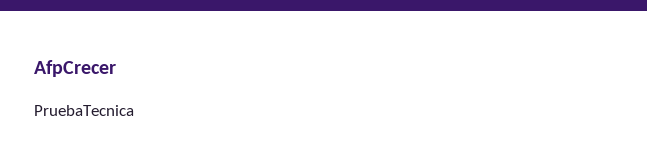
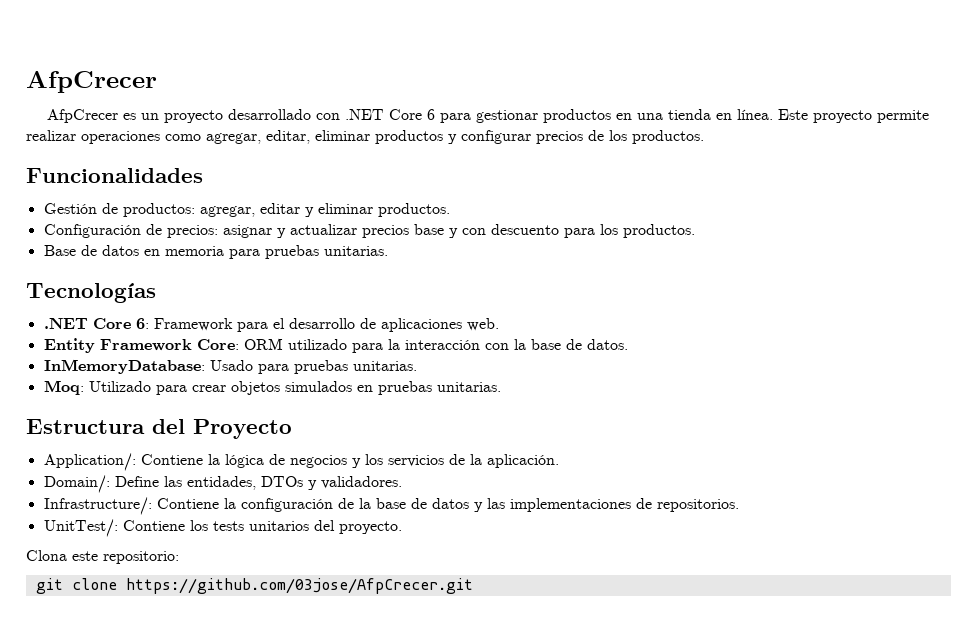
- PruebaTecnica
+ AfpCrecer es un proyecto desarrollado con .NET Core 6 para gestionar productos en una tienda en línea. Este proyecto permite realizar operaciones como agregar, editar, eliminar productos y configurar precios de los productos.
+ Funcionalidades
+ Gestión de productos: agregar, editar y eliminar productos.
+ Configuración de precios: asignar y actualizar precios base y con descuento para los productos.
+ Base de datos en memoria para pruebas unitarias.
+ Tecnologías
+ .NET Core 6: Framework para el desarrollo de aplicaciones web.
+ Entity Framework Core: ORM utilizado para la interacción con la base de datos.
+ InMemoryDatabase: Usado para pruebas unitarias.
+ Moq: Utilizado para crear objetos simulados en pruebas unitarias.
+ Estructura del Proyecto
+ Application/: Contiene la lógica de negocios y los servicios de la aplicación.
+ Domain/: Define las entidades, DTOs y validadores.
+ Infrastructure/: Contiene la configuración de la base de datos y las implementaciones de repositorios.
+ UnitTest/: Contiene los tests unitarios del proyecto.
+ Clona este repositorio:
+ git clone https://github.com/03jose/AfpCrecer.git

